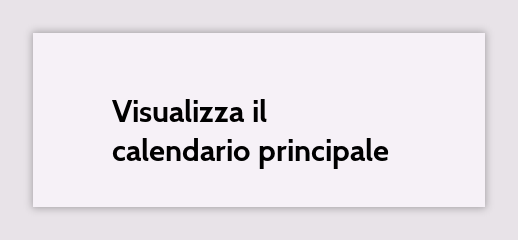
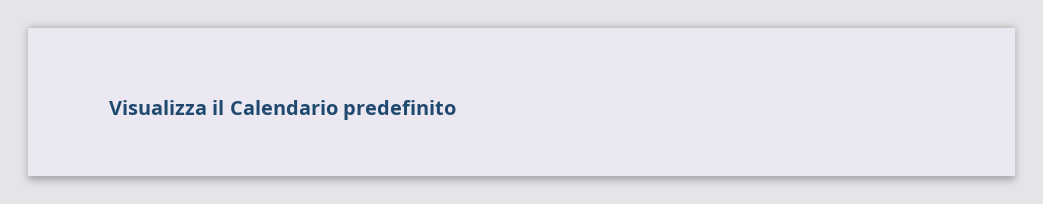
- Visualizza il calendario principale
+ Visualizza il Calendario predefinito

